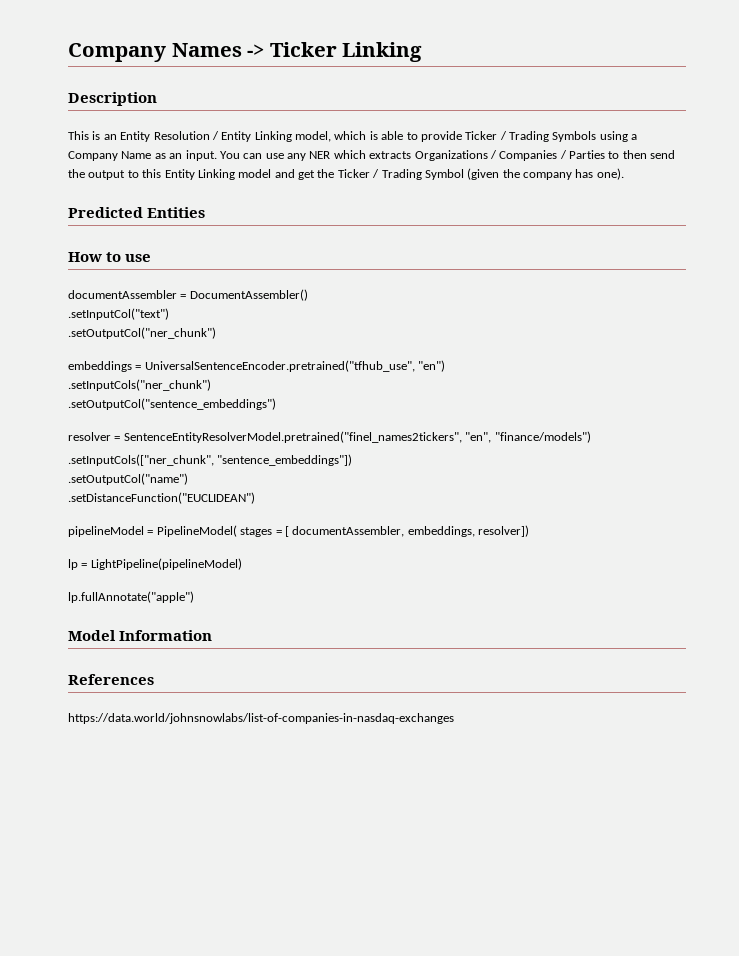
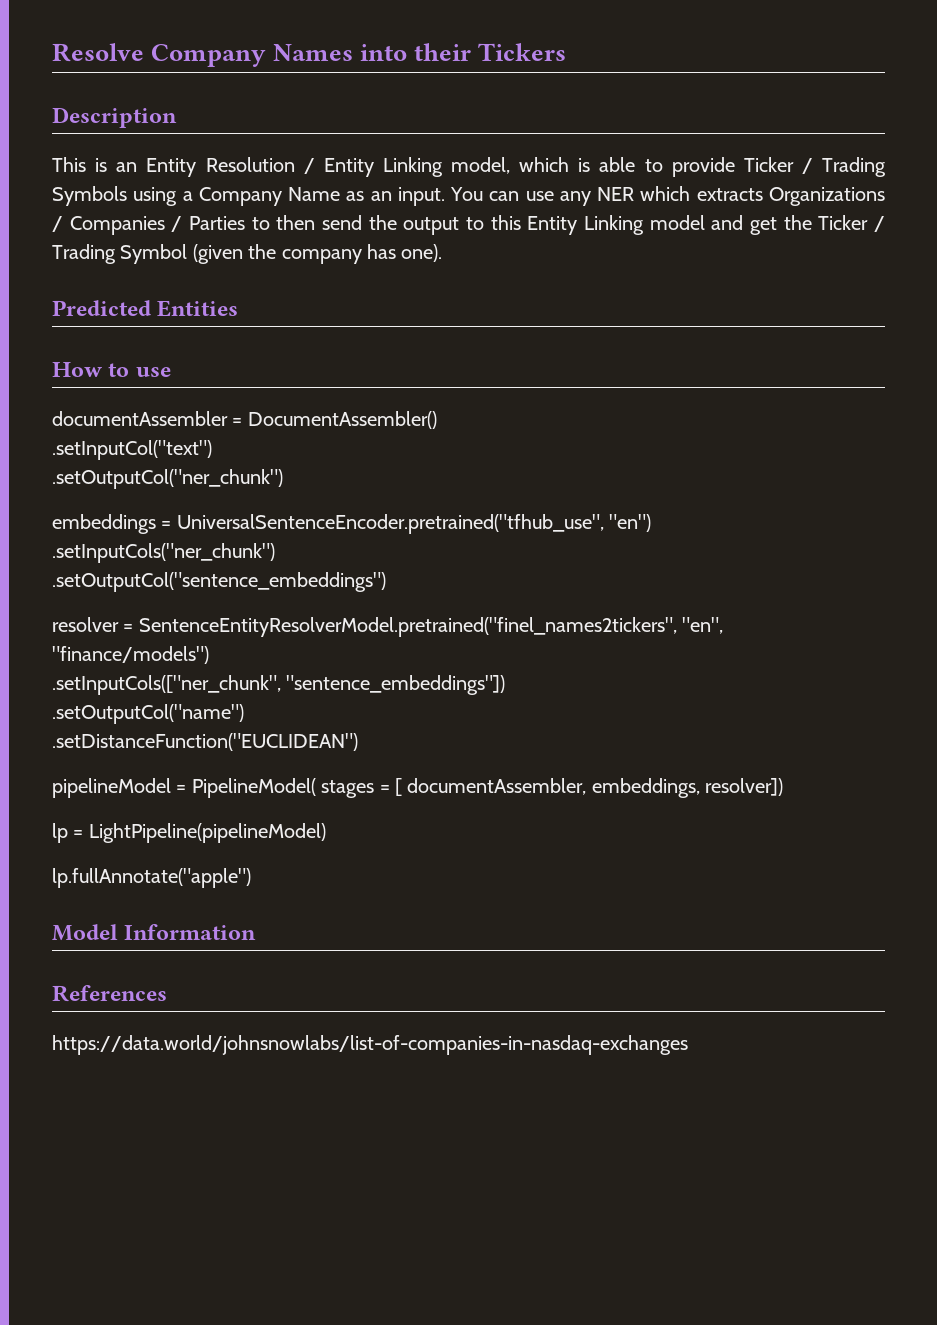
- Company Names -> Ticker Linking
+ Resolve Company Names into their Tickers

